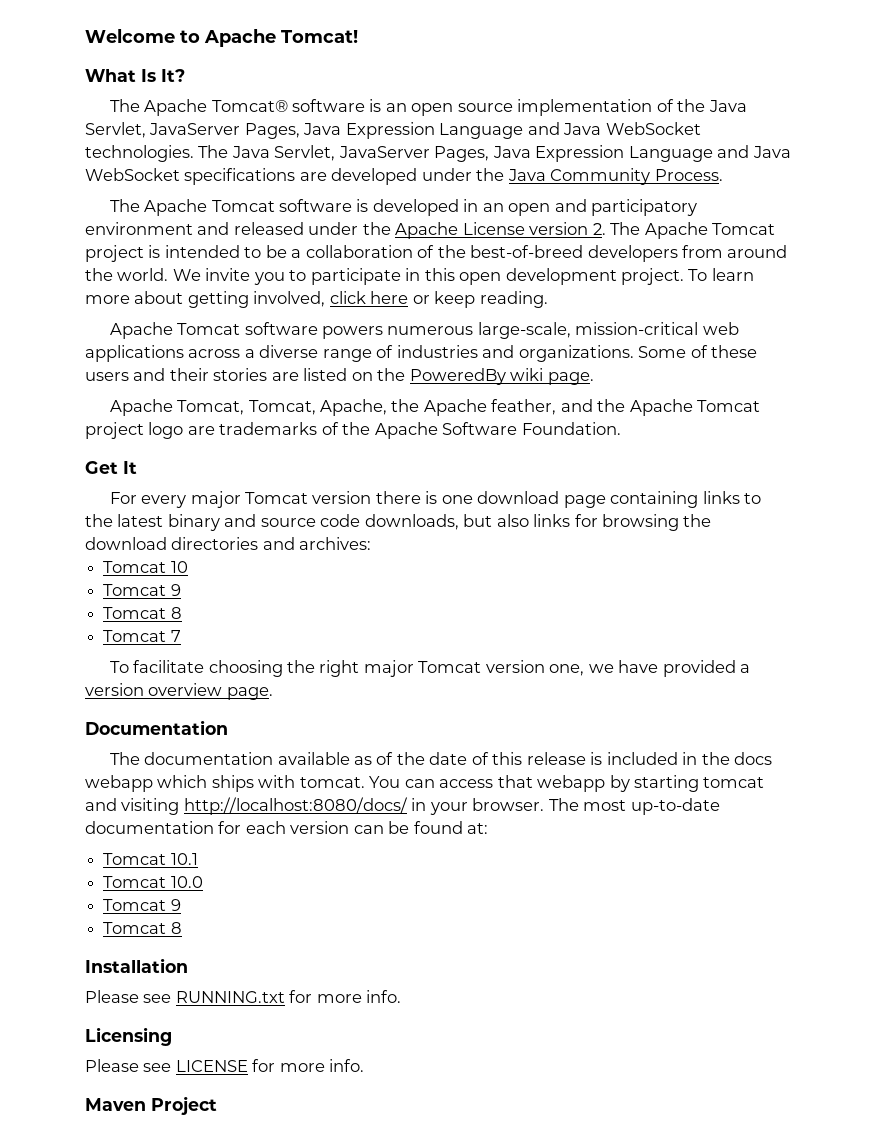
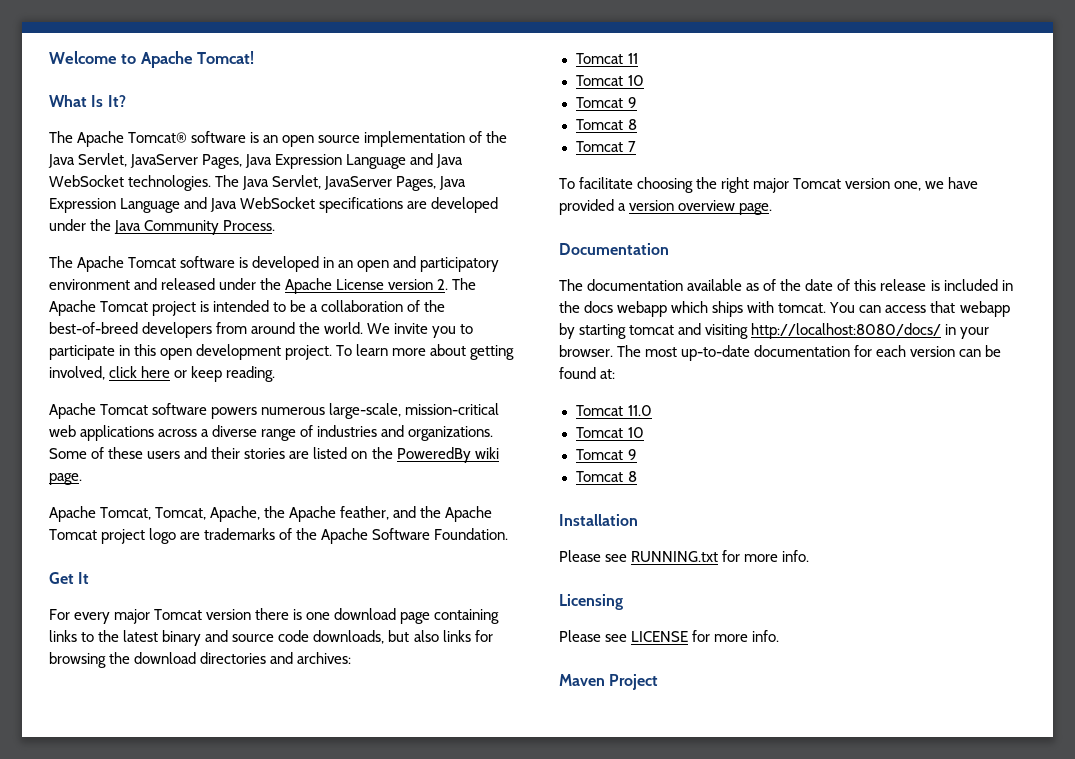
+ Tomcat 11
- Tomcat 10.1
- Tomcat 10.0
+ Tomcat 11.0
+ Tomcat 10

